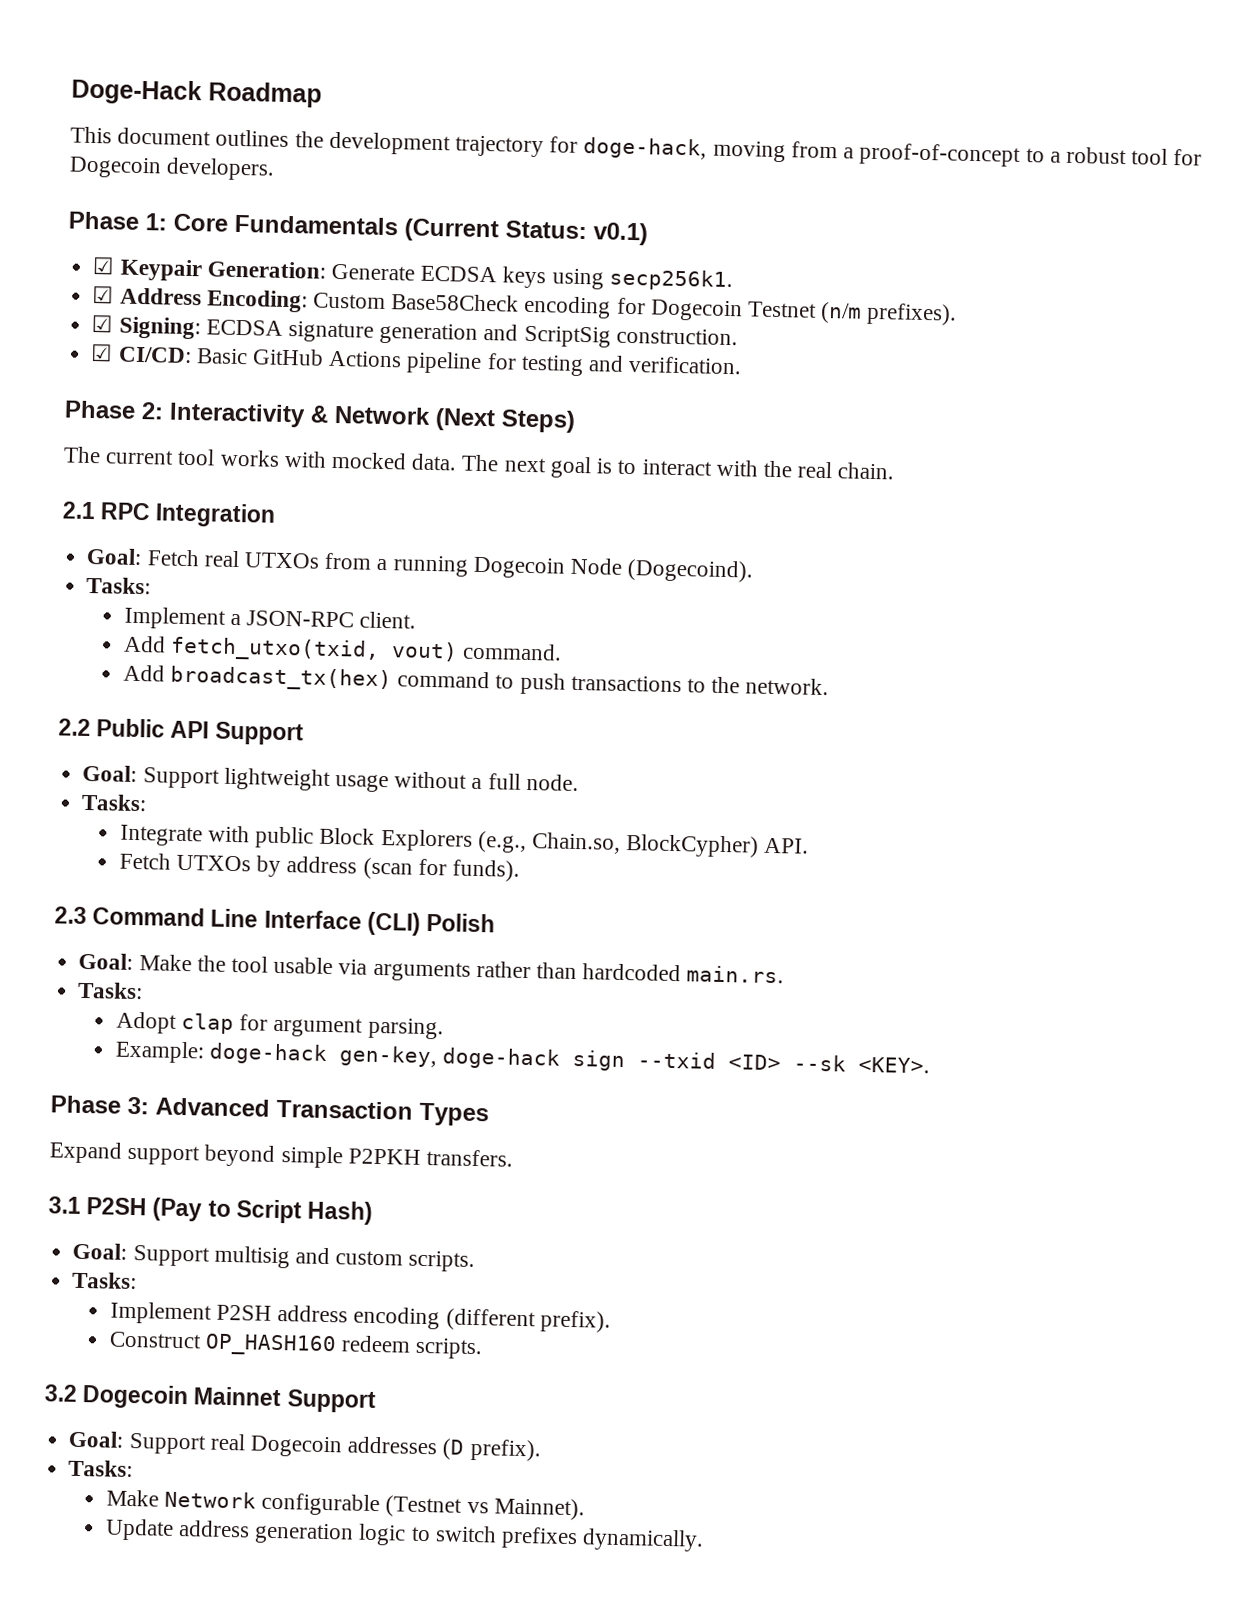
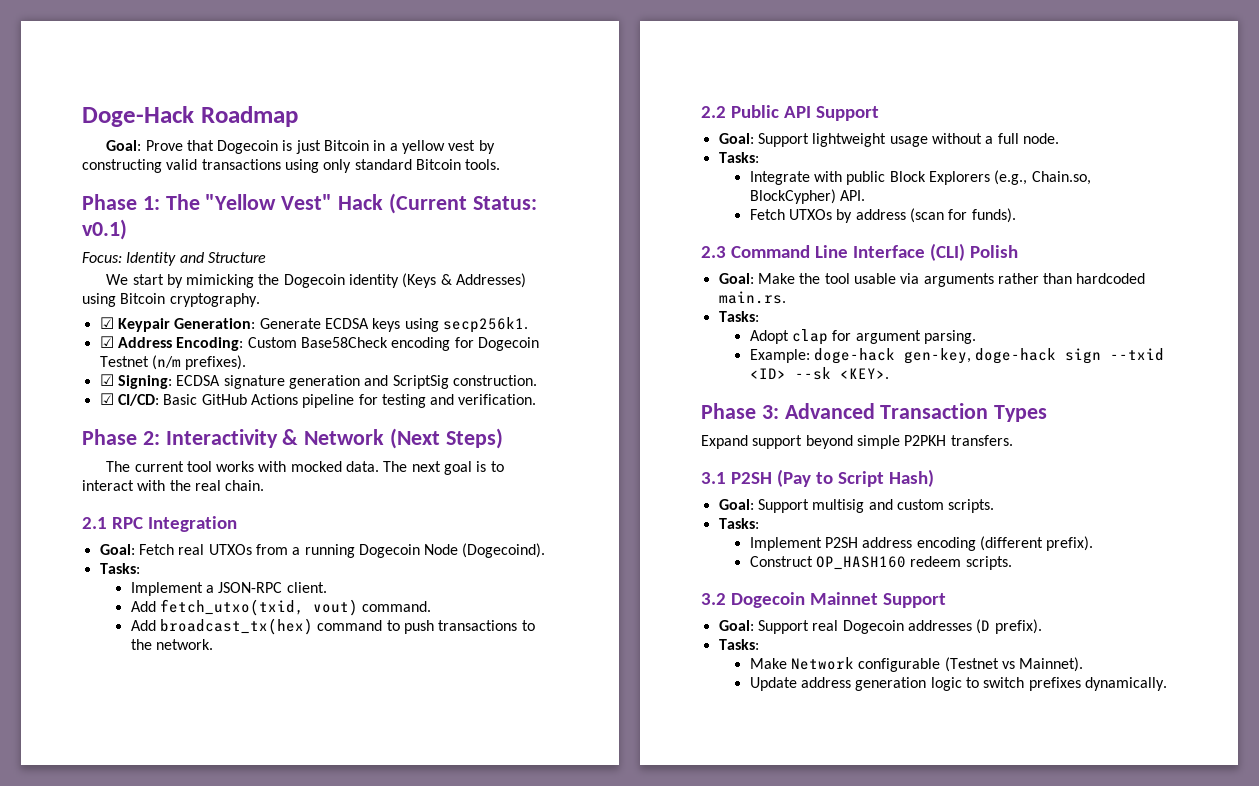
- This document outlines the development trajectory for doge-hack, moving from a proof-of-concept to a robust tool for Dogecoin developers.
- Phase 1: Core Fundamentals (Current Status: v0.1)
+ Goal: Prove that Dogecoin is just Bitcoin in a yellow vest by constructing valid transactions using only standard Bitcoin tools.
+ Phase 1: The "Yellow Vest" Hack (Current Status: v0.1)
+ Focus: Identity and Structure
+ We start by mimicking the Dogecoin identity (Keys & Addresses) using Bitcoin cryptography.

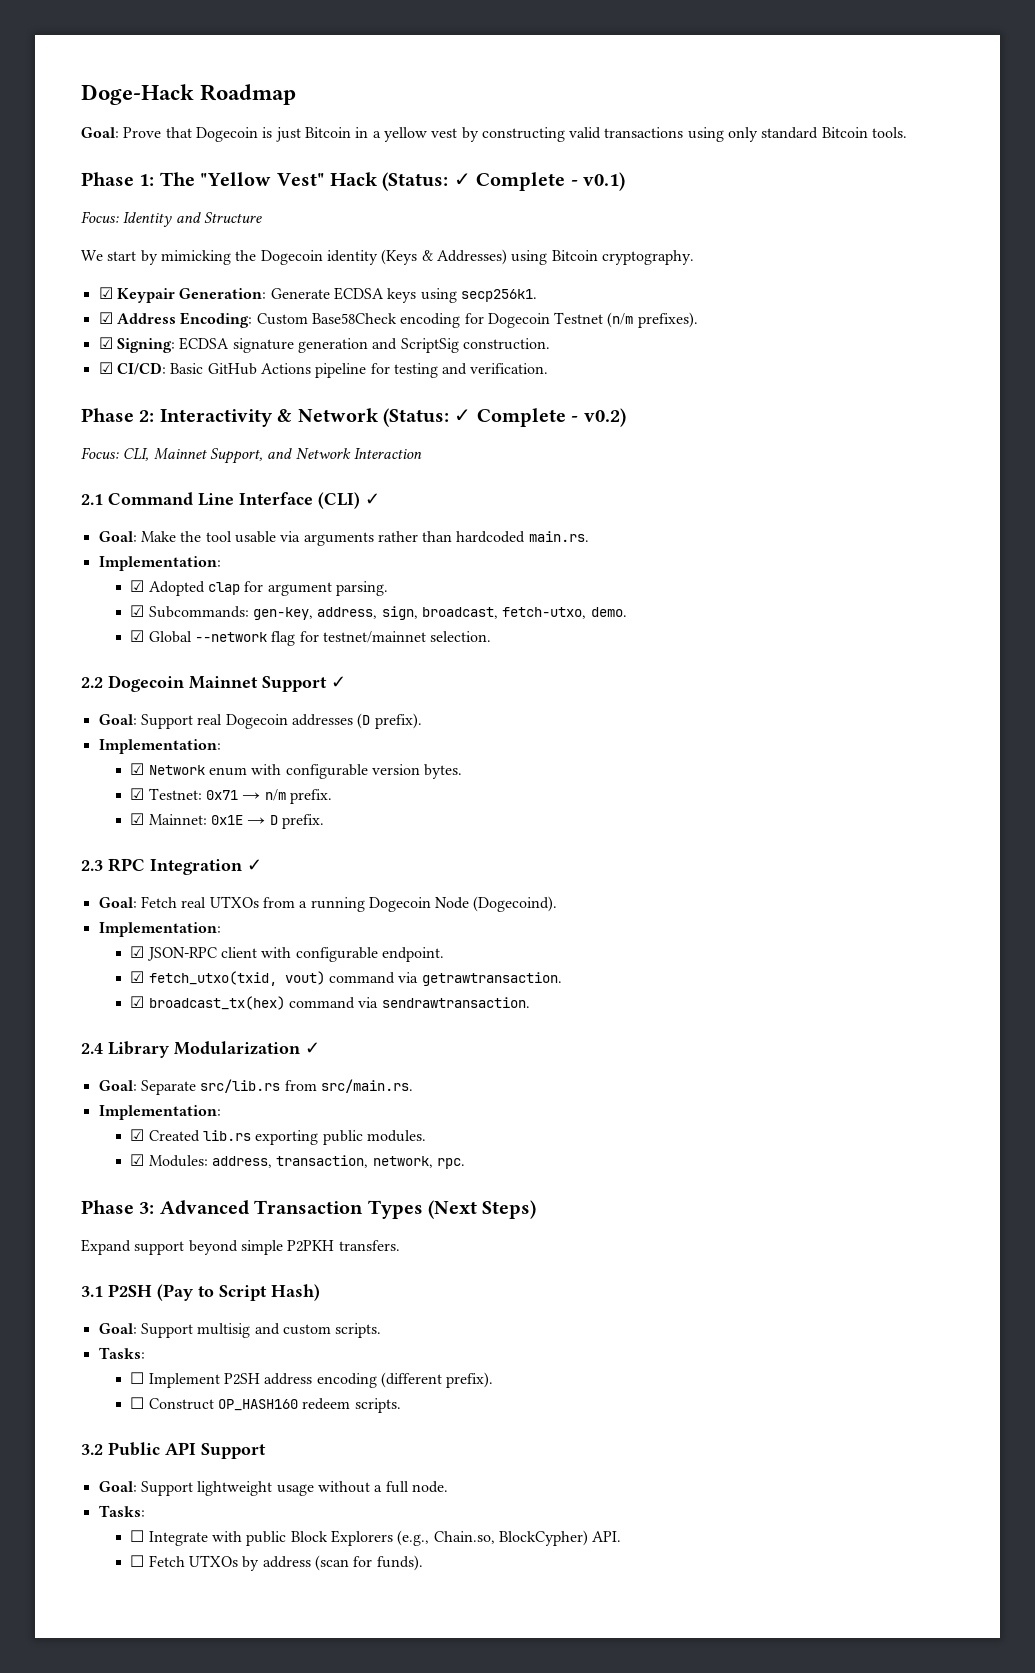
- Phase 1: The "Yellow Vest" Hack (Current Status: v0.1)
+ Phase 1: The "Yellow Vest" Hack (Status: ✓ Complete - v0.1)
- Phase 2: Interactivity & Network (Next Steps)
- The current tool works with mocked data. The next goal is to interact with the real chain.
- 2.1 RPC Integration
- Goal: Fetch real UTXOs from a running Dogecoin Node (Dogecoind).
- Tasks:
- Implement a JSON-RPC client.
- Add fetch_utxo(txid, vout) command.
- Add broadcast_tx(hex) command to push transactions to the network.
- 2.2 Public API Support
- Goal: Support lightweight usage without a full node.
- Tasks:
- Integrate with public Block Explorers (e.g., Chain.so, BlockCypher) API.
- Fetch UTXOs by address (scan for funds).
- 2.3 Command Line Interface (CLI) Polish
+ Phase 2: Interactivity & Network (Status: ✓ Complete - v0.2)
+ Focus: CLI, Mainnet Support, and Network Interaction
+ 2.1 Command Line Interface (CLI) ✓
  Goal: Make the tool usable via arguments rather than hardcoded main.rs.
- Tasks:
- Adopt clap for argument parsing.
+ Implementation:
+ ☑ Adopted clap for argument parsing.
- Example: doge-hack gen-key, doge-hack sign --txid <ID> --sk <KEY>.
+ ☑ Subcommands: gen-key, address, sign, broadcast, fetch-utxo, demo.
+ ☑ Global --network flag for testnet/mainnet selection.
+ 2.2 Dogecoin Mainnet Support ✓
+ Goal: Support real Dogecoin addresses (D prefix).
+ Implementation:
+ ☑ Network enum with configurable version bytes.
+ ☑ Testnet: 0x71 → n/m prefix.
+ ☑ Mainnet: 0x1E → D prefix.
+ 2.3 RPC Integration ✓
+ Goal: Fetch real UTXOs from a running Dogecoin Node (Dogecoind).
+ Implementation:
+ ☑ JSON-RPC client with configurable endpoint.
+ ☑ fetch_utxo(txid, vout) command via getrawtransaction.
+ ☑ broadcast_tx(hex) command via sendrawtransaction.
+ 2.4 Library Modularization ✓
+ Goal: Separate src/lib.rs from src/main.rs.
+ Implementation:
+ ☑ Created lib.rs exporting public modules.
+ ☑ Modules: address, transaction, network, rpc.
- Phase 3: Advanced Transaction Types
+ Phase 3: Advanced Transaction Types (Next Steps)
- Implement P2SH address encoding (different prefix).
+ ☐ Implement P2SH address encoding (different prefix).
- Construct OP_HASH160 redeem scripts.
+ ☐ Construct OP_HASH160 redeem scripts.
- 3.2 Dogecoin Mainnet Support
- Goal: Support real Dogecoin addresses (D prefix).
+ 3.2 Public API Support
+ Goal: Support lightweight usage without a full node.
  Tasks:
- Make Network configurable (Testnet vs Mainnet).
- Update address generation logic to switch prefixes dynamically.
+ ☐ Integrate with public Block Explorers (e.g., Chain.so, BlockCypher) API.
+ ☐ Fetch UTXOs by address (scan for funds).

